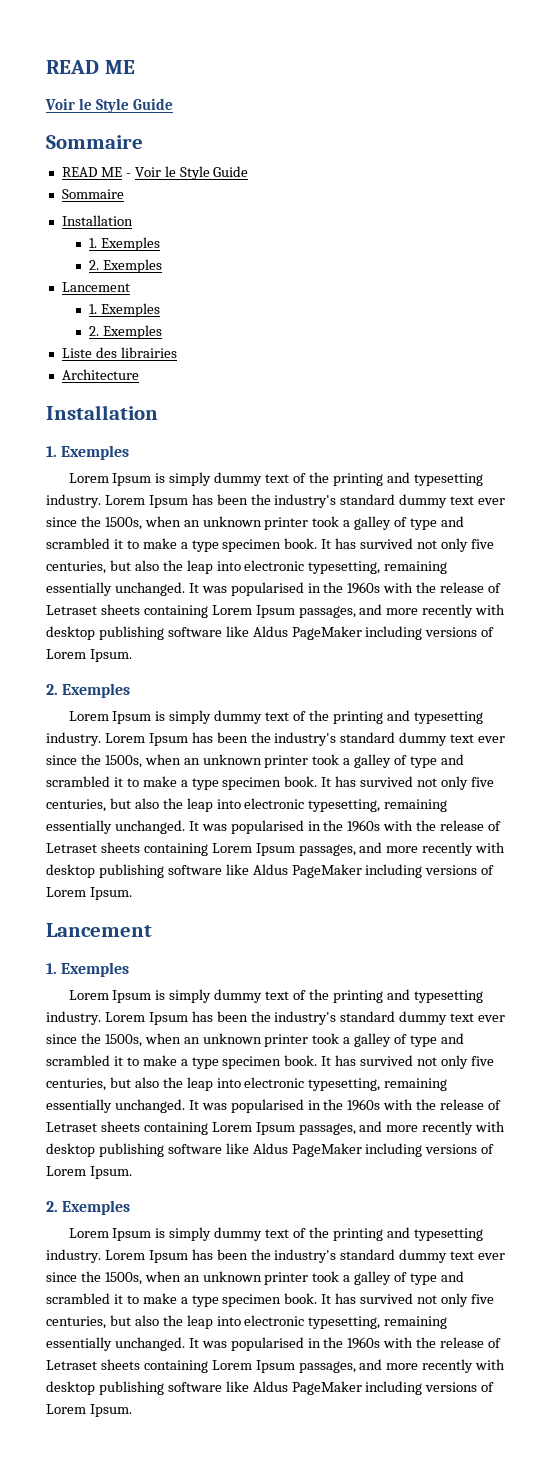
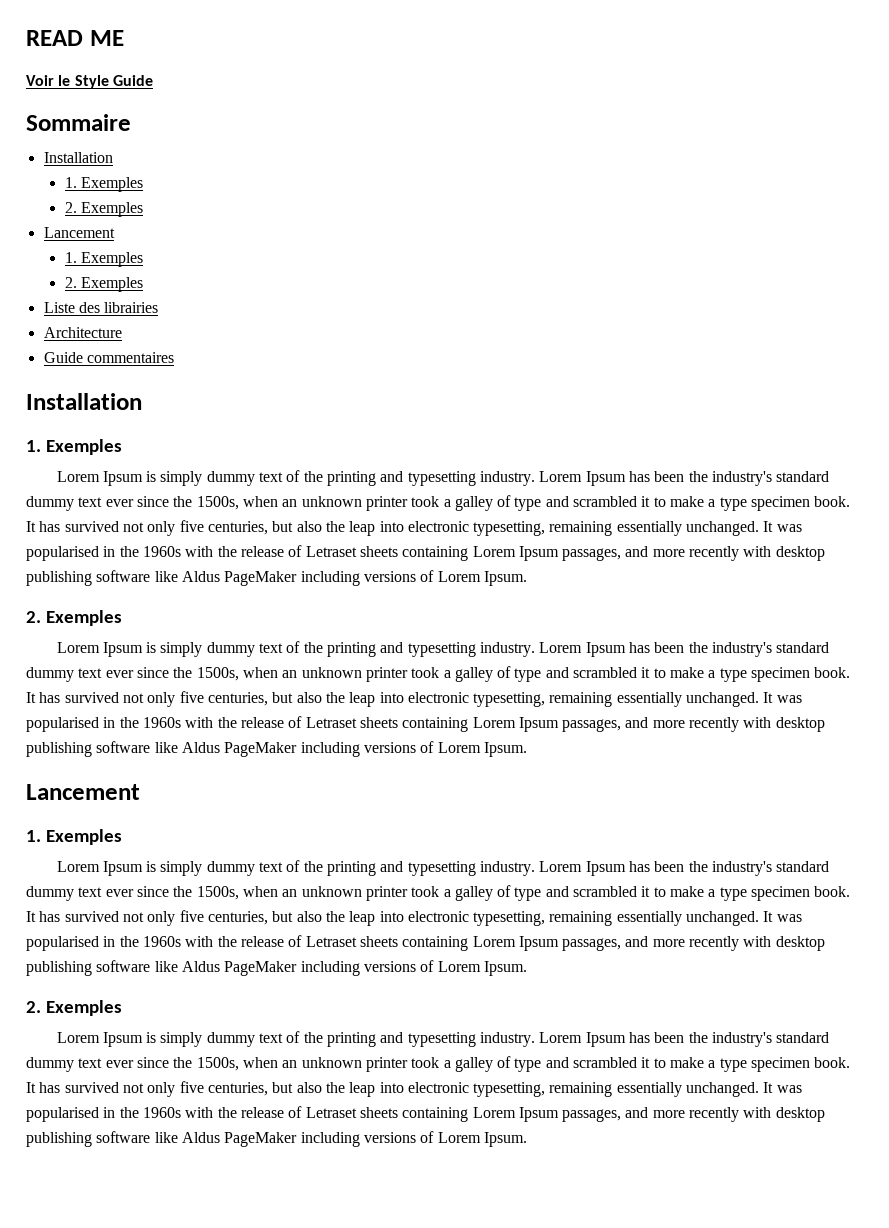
- READ ME - Voir le Style Guide
- Sommaire
+ Guide commentaires

